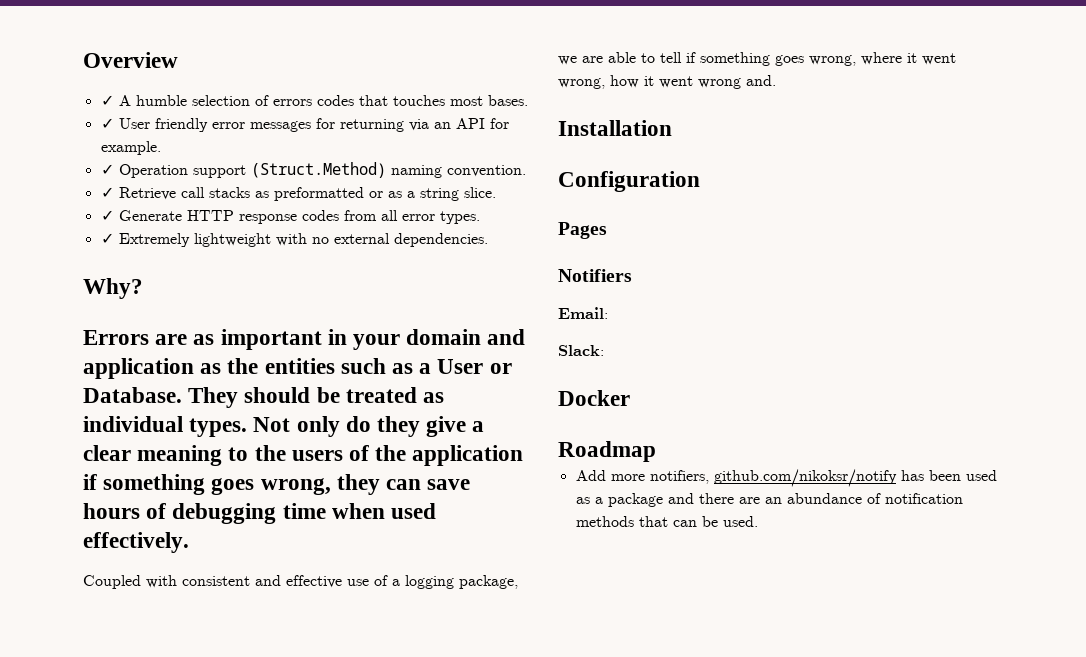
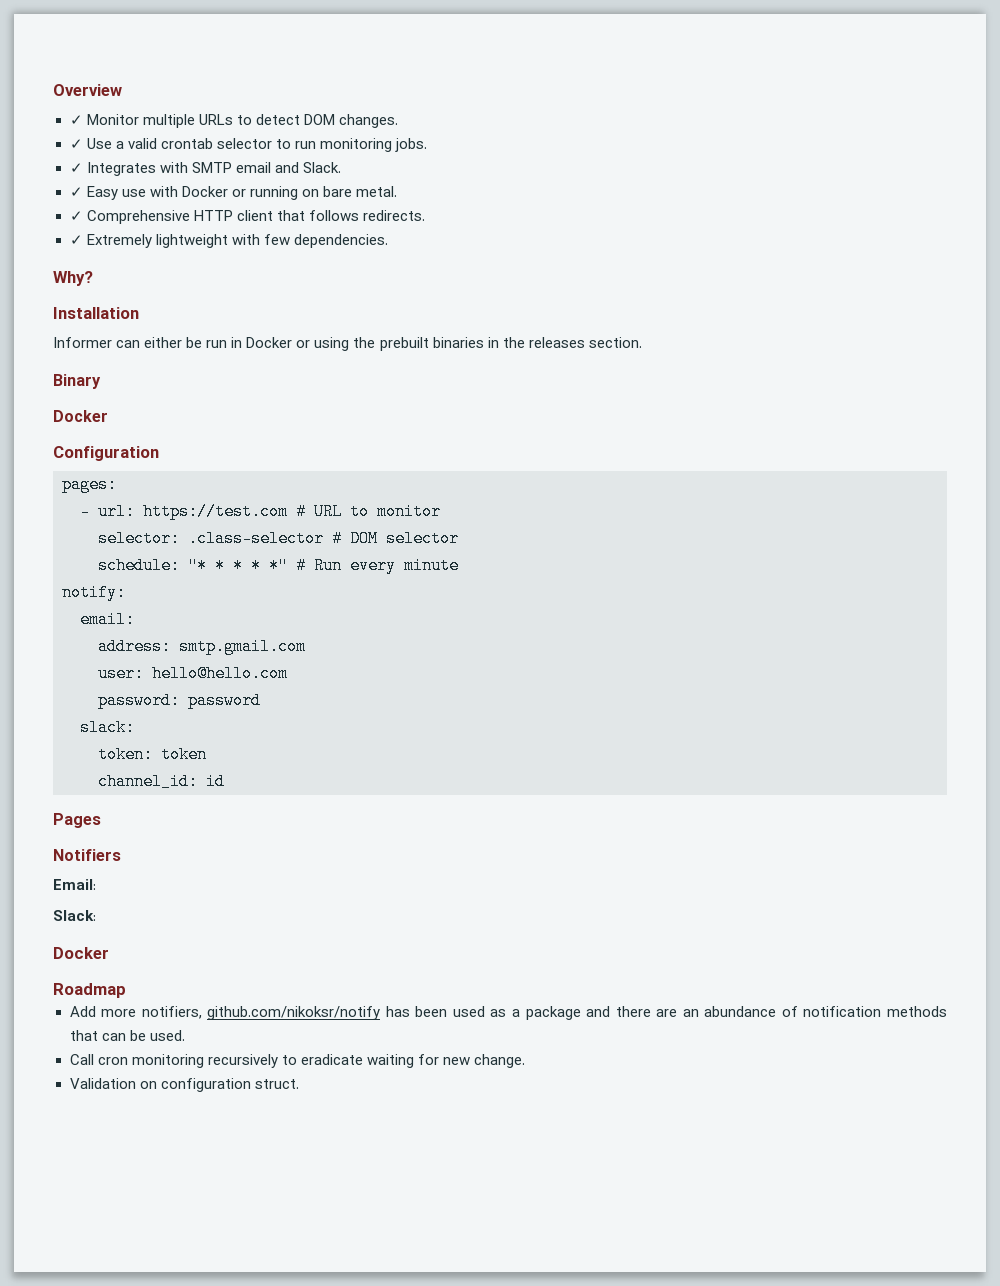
- ✓ A humble selection of errors codes that touches most bases.
- ✓ User friendly error messages for returning via an API for example.
- ✓ Operation support (Struct.Method) naming convention.
- ✓ Retrieve call stacks as preformatted or as a string slice.
- ✓ Generate HTTP response codes from all error types.
+ ✓ Monitor multiple URLs to detect DOM changes.
+ ✓ Use a valid crontab selector to run monitoring jobs.
+ ✓ Integrates with SMTP email and Slack.
+ ✓ Easy use with Docker or running on bare metal.
+ ✓ Comprehensive HTTP client that follows redirects.
- ✓ Extremely lightweight with no external dependencies.
+ ✓ Extremely lightweight with few dependencies.
- Errors are as important in your domain and application as the entities such as a User or Database. They should be treated as individual types. Not only do they give a clear meaning to the users of the application if something goes wrong, they can save hours of debugging time when used effectively.
- Coupled with consistent and effective use of a logging package, we are able to tell if something goes wrong, where it went wrong, how it went wrong and.
  Installation
+ Informer can either be run in Docker or using the prebuilt binaries in the releases section.
+ Binary
+ Docker
  Configuration
+ pages:
+ - url: https://test.com # URL to monitor
+ selector: .class-selector # DOM selector
+ schedule: "* * * * *" # Run every minute
+ notify:
+ email:
+ address: smtp.gmail.com
+ user: hello@hello.com
+ password: password
+ slack:
+ token: token
+ channel_id: id
+ Call cron monitoring recursively to eradicate waiting for new change.
+ Validation on configuration struct.

